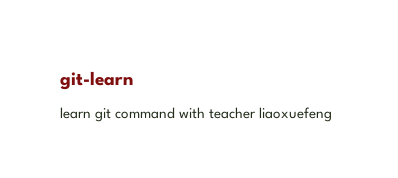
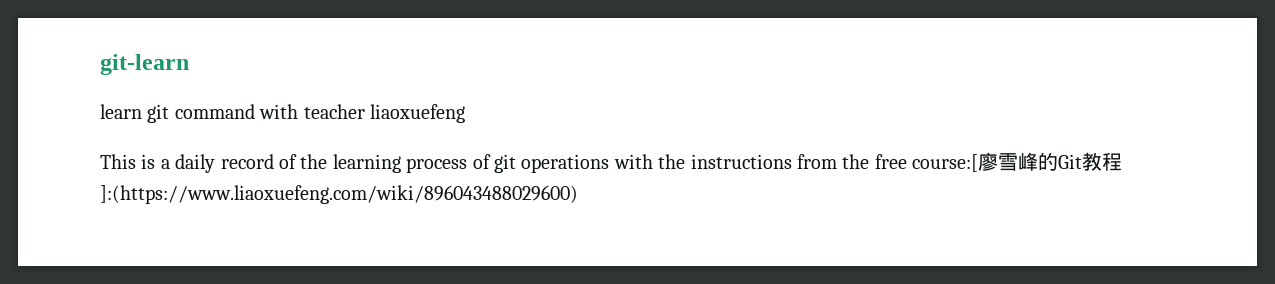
+ This is a daily record of the learning process of git operations with the instructions from the free course:[廖雪峰的Git教程]:(https://www.liaoxuefeng.com/wiki/896043488029600)

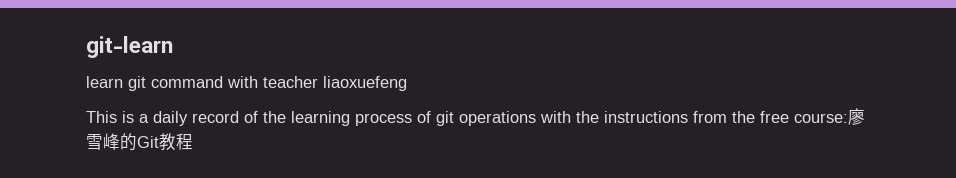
- This is a daily record of the learning process of git operations with the instructions from the free course:[廖雪峰的Git教程]:(https://www.liaoxuefeng.com/wiki/896043488029600)
+ This is a daily record of the learning process of git operations with the instructions from the free course:廖雪峰的Git教程

